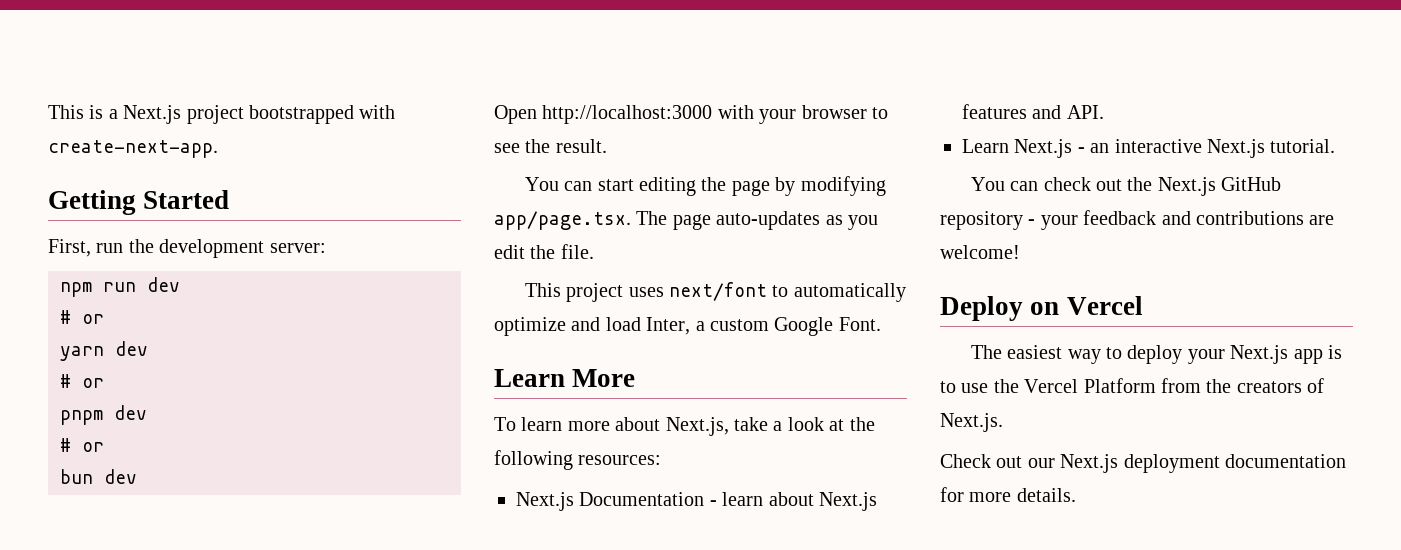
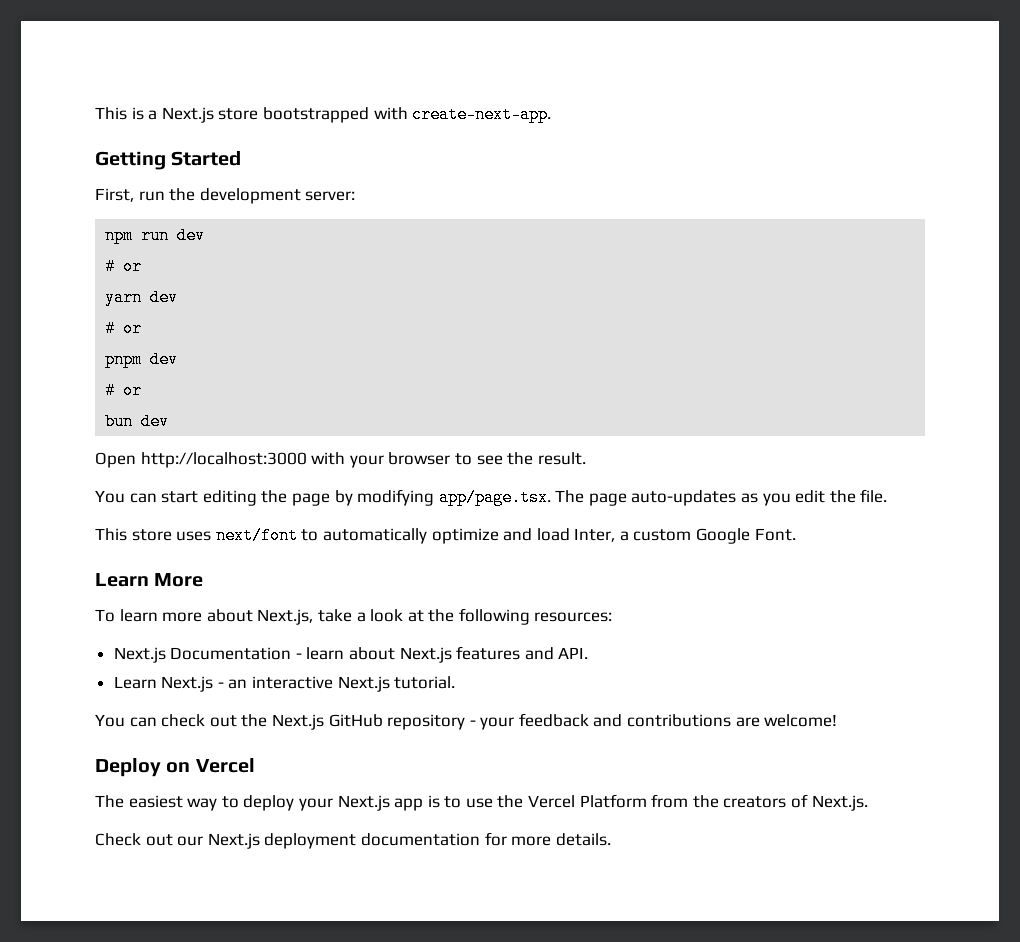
- This is a Next.js project bootstrapped with create-next-app.
+ This is a Next.js store bootstrapped with create-next-app.
- This project uses next/font to automatically optimize and load Inter, a custom Google Font.
+ This store uses next/font to automatically optimize and load Inter, a custom Google Font.

